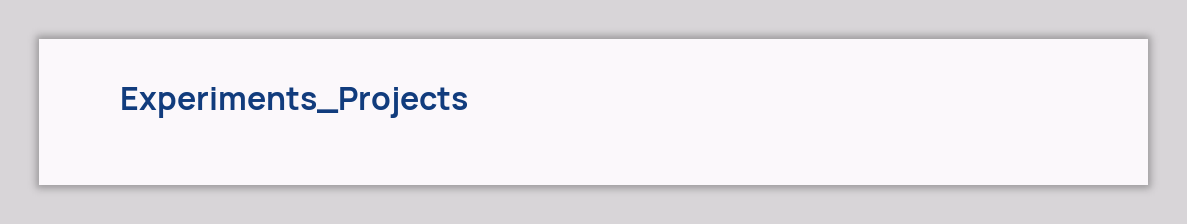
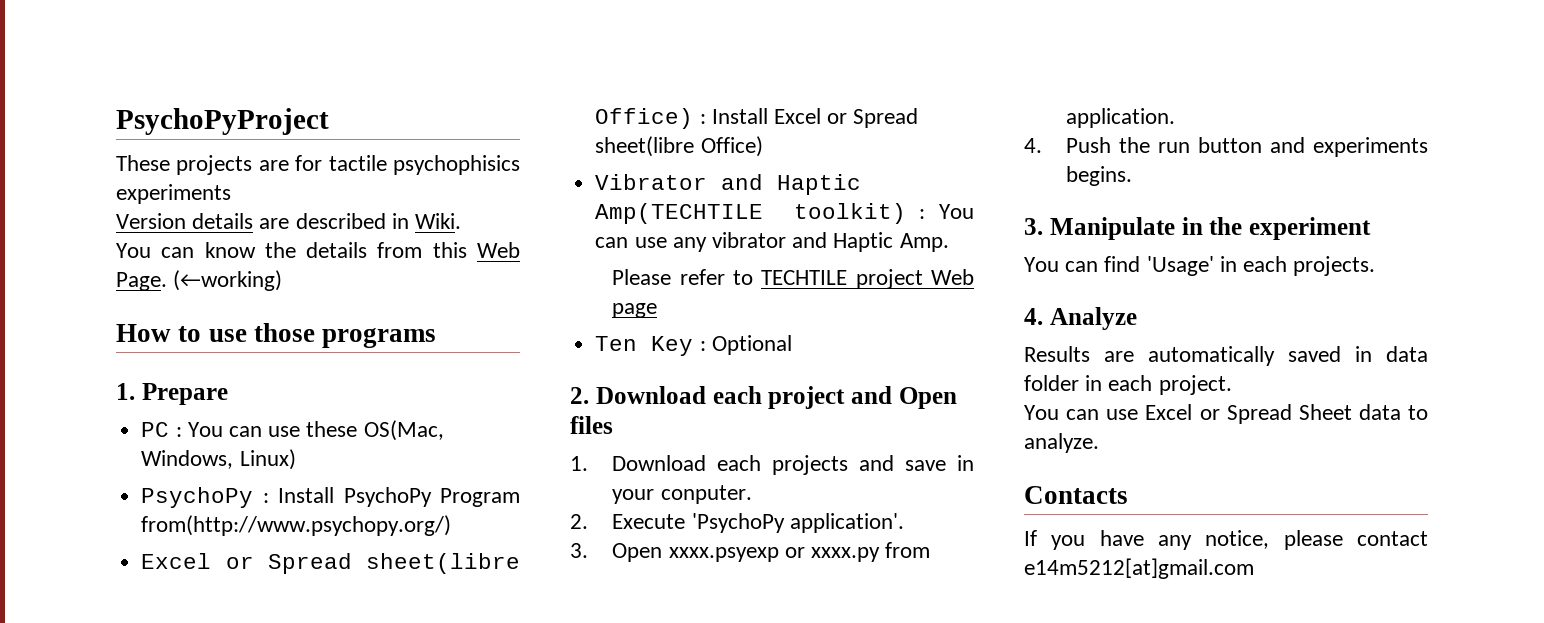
- Experiments_Projects
+ PsychoPyProject
+ These projects are for tactile psychophisics experiments
+ Version details are described in Wiki.
+ You can know the details from this Web Page. (←working)
+ How to use those programs
+ 1. Prepare
+ PC : You can use these OS(Mac, Windows, Linux)
+ PsychoPy : Install PsychoPy Program from(http://www.psychopy.org/)
+ Excel or Spread sheet(libre Office) : Install Excel or Spread sheet(libre Office)
+ Vibrator and Haptic Amp(TECHTILE toolkit) : You can use any vibrator and Haptic Amp.
+ Please refer to TECHTILE project Web page
+ Ten Key : Optional
+ 2. Download each project and Open files
+ 1. Download each projects and save in your conputer.
+ 2. Execute 'PsychoPy application'.
+ 3. Open xxxx.psyexp or xxxx.py from application.
+ 4. Push the run button and experiments begins.
+ 3. Manipulate in the experiment
+ You can find 'Usage' in each projects.
+ 4. Analyze
+ Results are automatically saved in data folder in each project.
+ You can use Excel or Spread Sheet data to analyze.
+ Contacts
+ If you have any notice, please contact e14m5212[at]gmail.com

